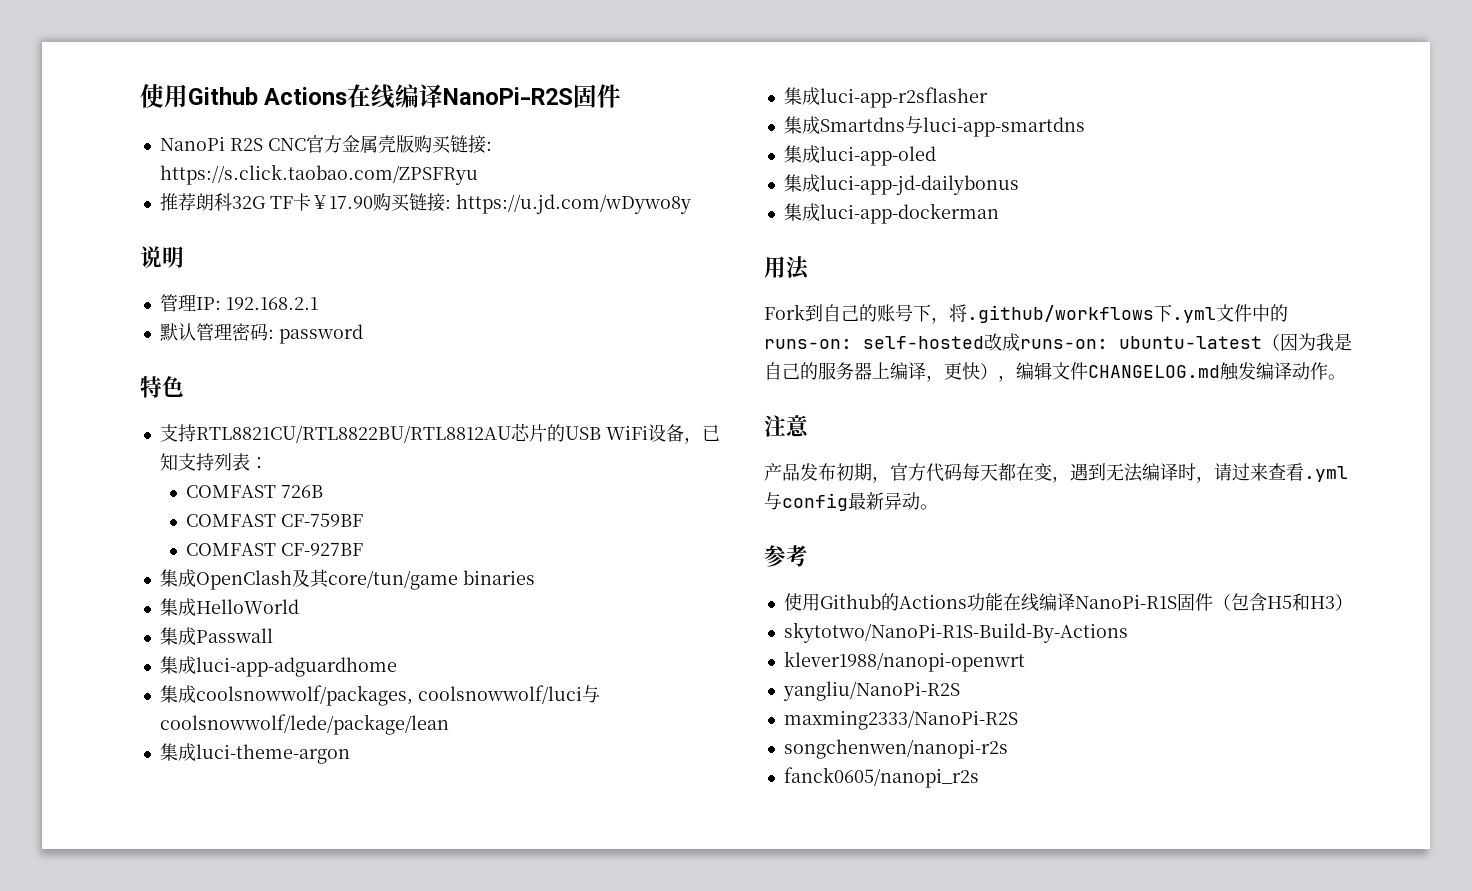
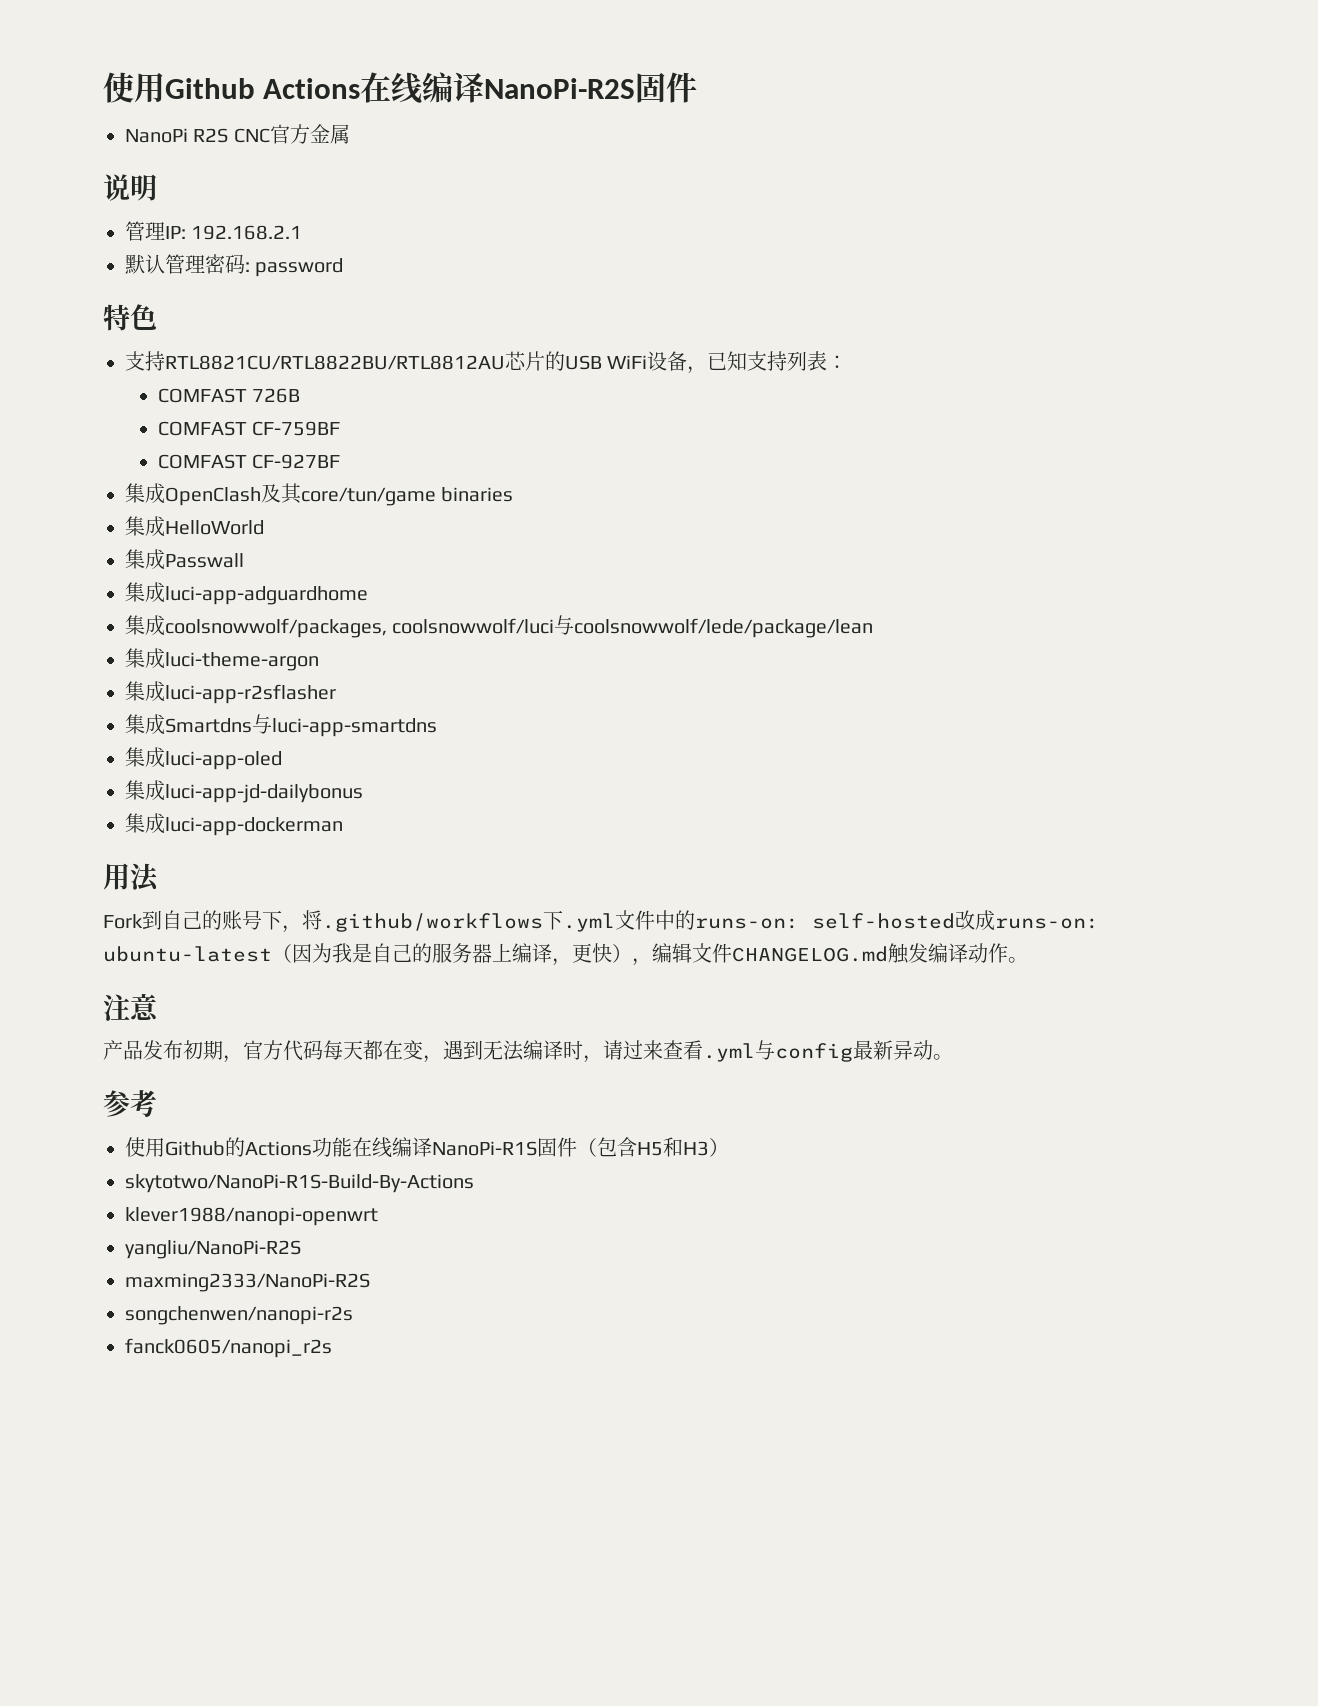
- NanoPi R2S CNC官方金属壳版购买链接: https://s.click.taobao.com/ZPSFRyu
- 推荐朗科32G TF卡￥17.90购买链接: https://u.jd.com/wDywo8y
+ NanoPi R2S CNC官方金属

